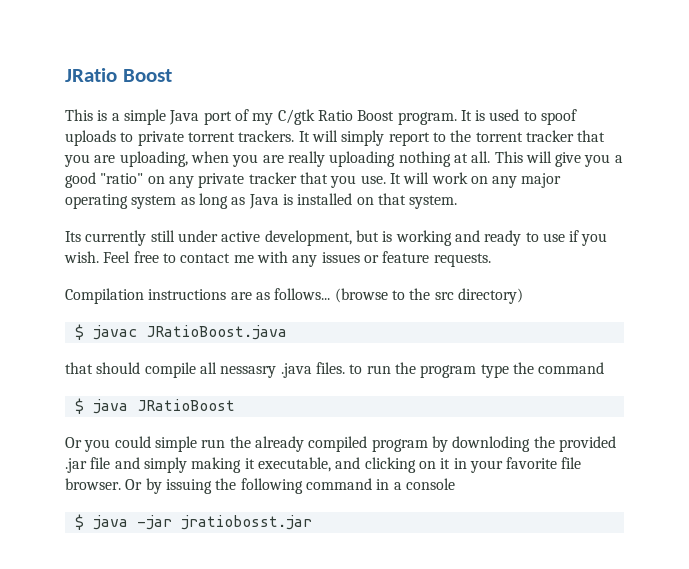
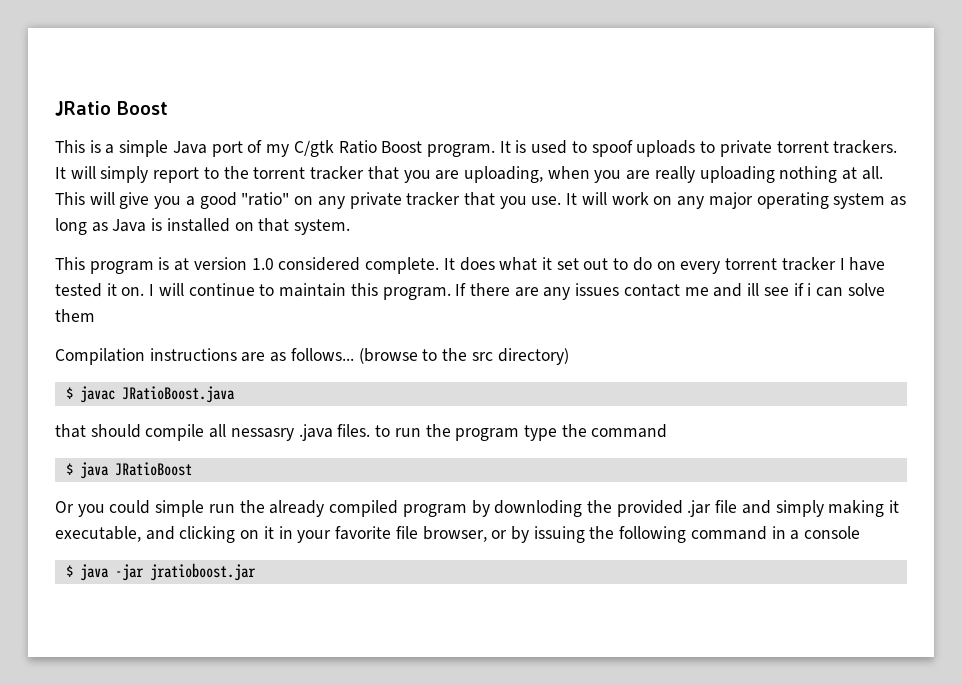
- Its currently still under active development, but is working and ready to use if you wish. Feel free to contact me with any issues or feature requests.
+ This program is at version 1.0 considered complete. It does what it set out to do on every torrent tracker I have tested it on. I will continue to maintain this program. If there are any issues contact me and ill see if i can solve them
- Or you could simple run the already compiled program by downloding the provided .jar file and simply making it executable, and clicking on it in your favorite file browser. Or by issuing the following command in a console
+ Or you could simple run the already compiled program by downloding the provided .jar file and simply making it executable, and clicking on it in your favorite file browser, or by issuing the following command in a console
- $ java -jar jratiobosst.jar
+ $ java -jar jratioboost.jar

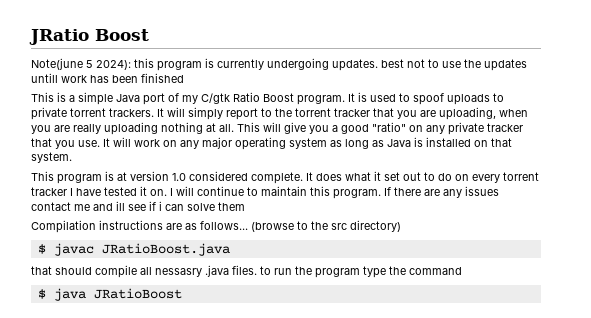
+ Note(june 5 2024): this program is currently undergoing updates. best not to use the updates untill work has been finished
- Or you could simple run the already compiled program by downloding the provided .jar file and simply making it executable, and clicking on it in your favorite file browser, or by issuing the following command in a console
- $ java -jar jratioboost.jar

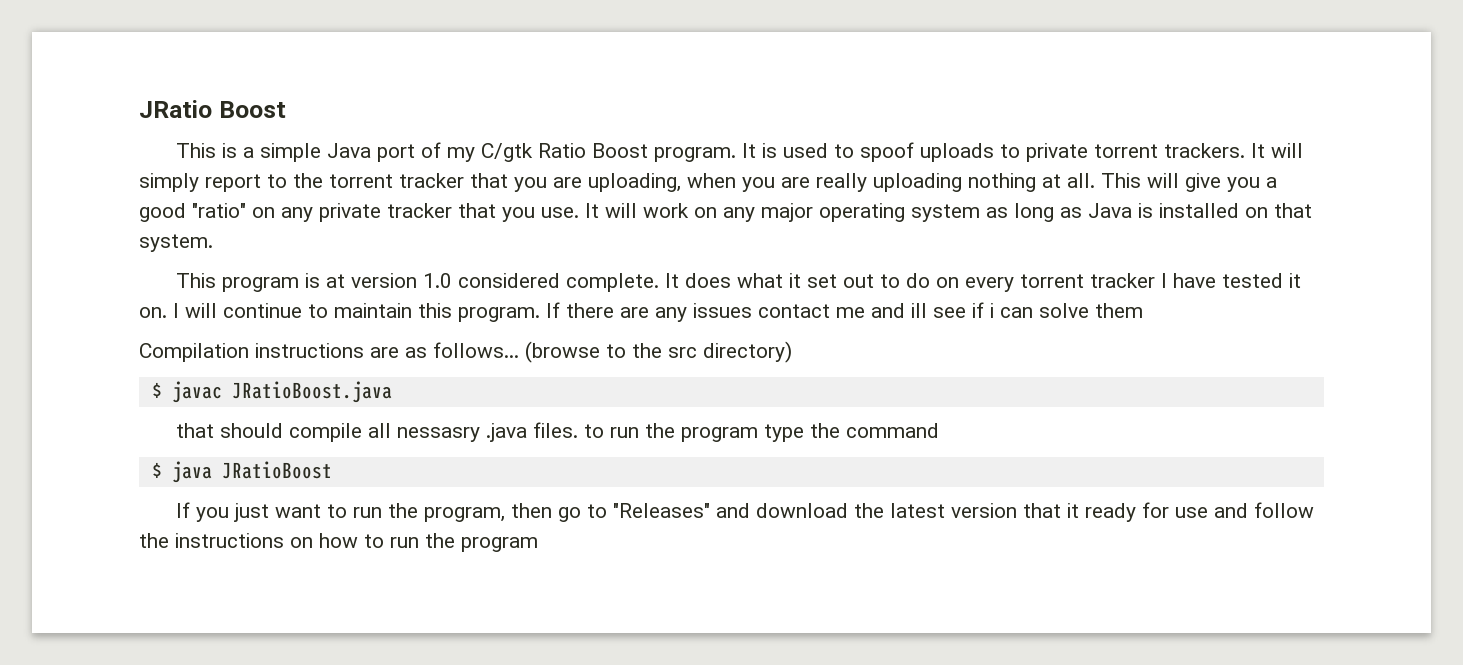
- Note(june 5 2024): this program is currently undergoing updates. best not to use the updates untill work has been finished
+ If you just want to run the program, then go to "Releases" and download the latest version that it ready for use and follow the instructions on how to run the program

